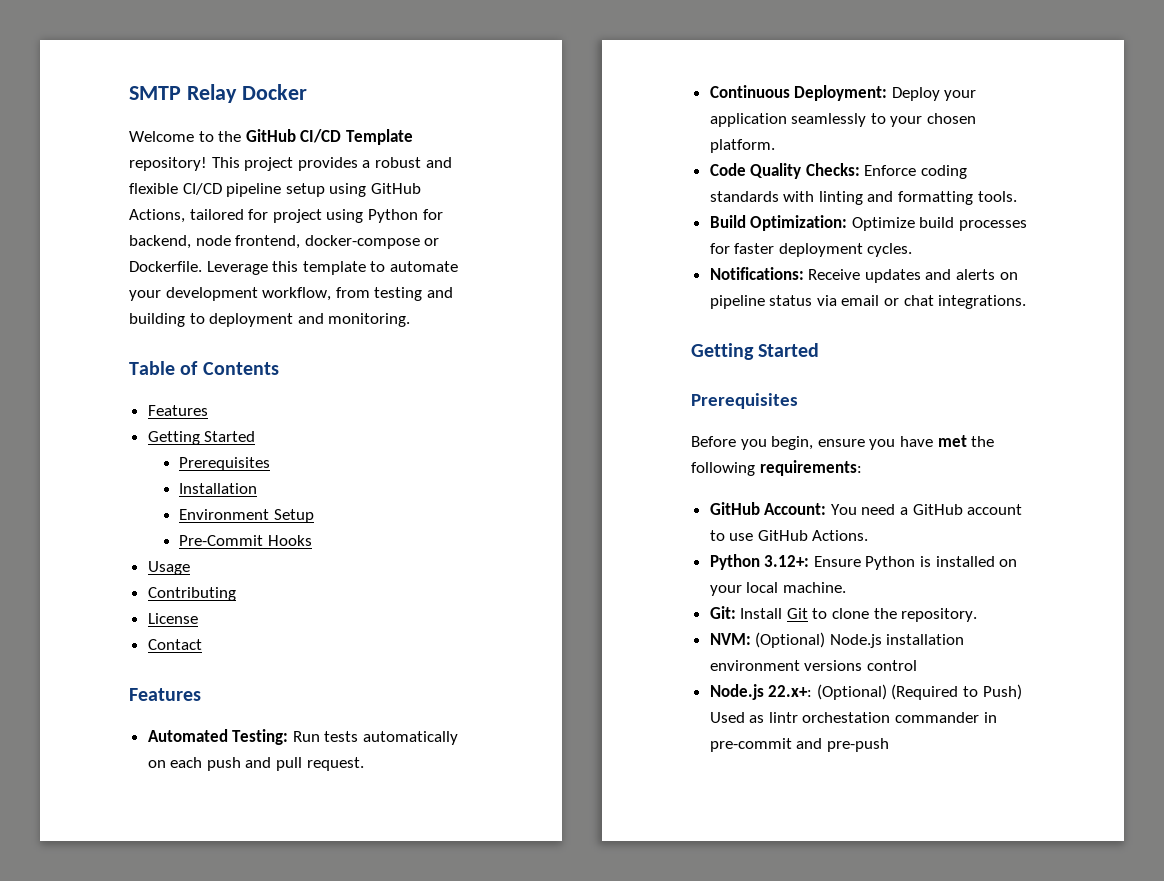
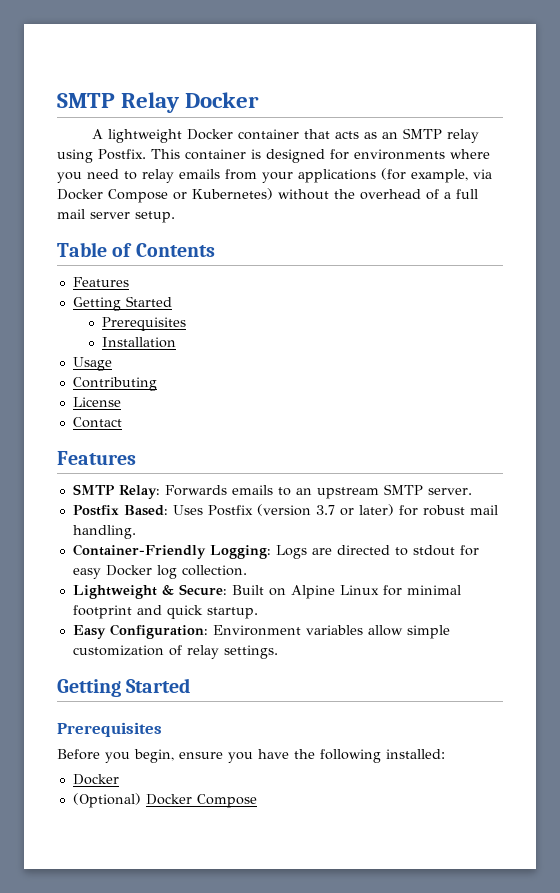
- Welcome to the GitHub CI/CD Template repository! This project provides a robust and flexible CI/CD pipeline setup using GitHub Actions, tailored for project using Python for backend, node frontend, docker-compose or Dockerfile. Leverage this template to automate your development workflow, from testing and building to deployment and monitoring.
+ A lightweight Docker container that acts as an SMTP relay using Postfix. This container is designed for environments where you need to relay emails from your applications (for example, via Docker Compose or Kubernetes) without the overhead of a full mail server setup.
- Environment Setup
- Pre-Commit Hooks
- Automated Testing: Run tests automatically on each push and pull request.
- Continuous Deployment: Deploy your application seamlessly to your chosen platform.
- Code Quality Checks: Enforce coding standards with linting and formatting tools.
- Build Optimization: Optimize build processes for faster deployment cycles.
- Notifications: Receive updates and alerts on pipeline status via email or chat integrations.
+ SMTP Relay: Forwards emails to an upstream SMTP server.
+ Postfix Based: Uses Postfix (version 3.7 or later) for robust mail handling.
+ Container-Friendly Logging: Logs are directed to stdout for easy Docker log collection.
+ Lightweight & Secure: Built on Alpine Linux for minimal footprint and quick startup.
+ Easy Configuration: Environment variables allow simple customization of relay settings.
- Before you begin, ensure you have met the following requirements:
- GitHub Account: You need a GitHub account to use GitHub Actions.
- Python 3.12+: Ensure Python is installed on your local machine.
- Git: Install Git to clone the repository.
- NVM: (Optional) Node.js installation environment versions control
- Node.js 22.x+: (Optional) (Required to Push) Used as lintr orchestation commander in pre-commit and pre-push
+ Before you begin, ensure you have the following installed:
+ Docker
+ (Optional) Docker Compose

